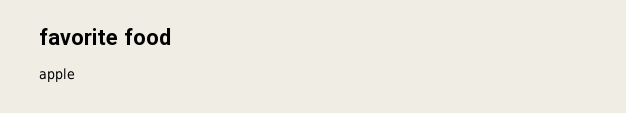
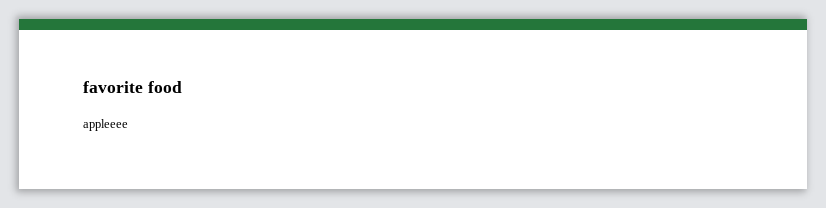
- apple
+ appleeee

